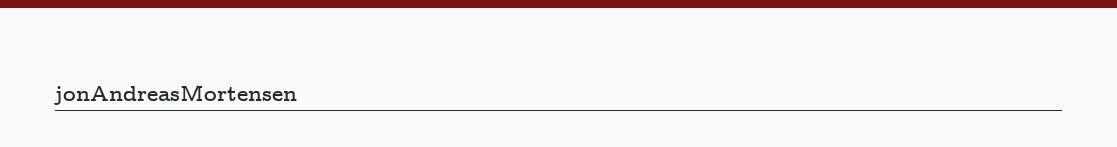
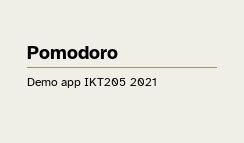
- jonAndreasMortensen
+ Pomodoro
+ Demo app IKT205 2021

